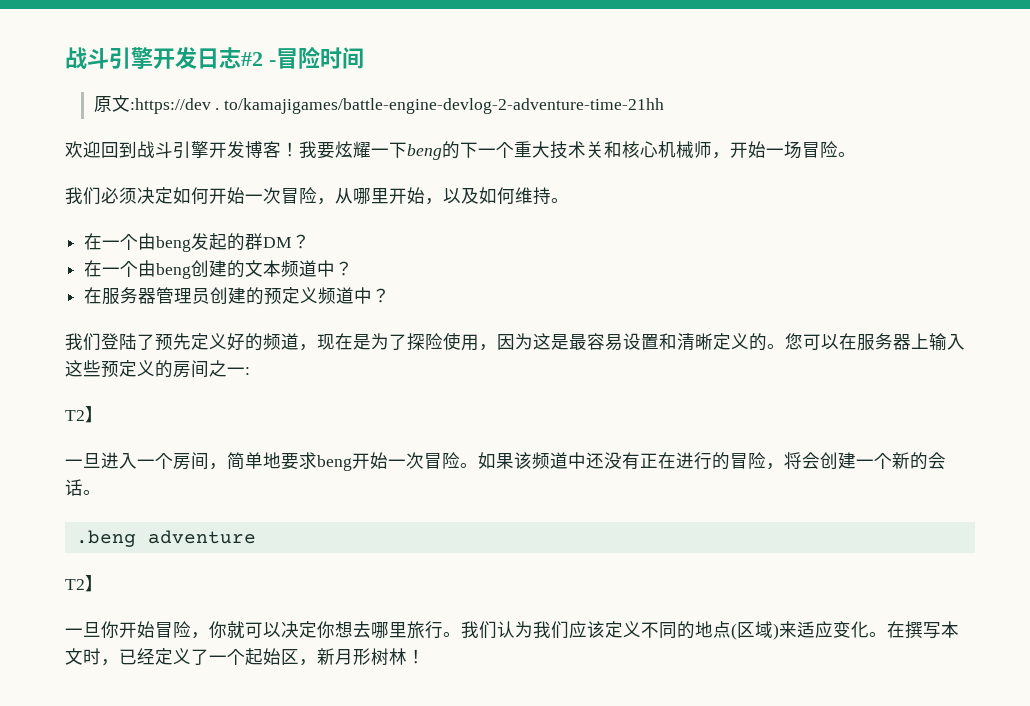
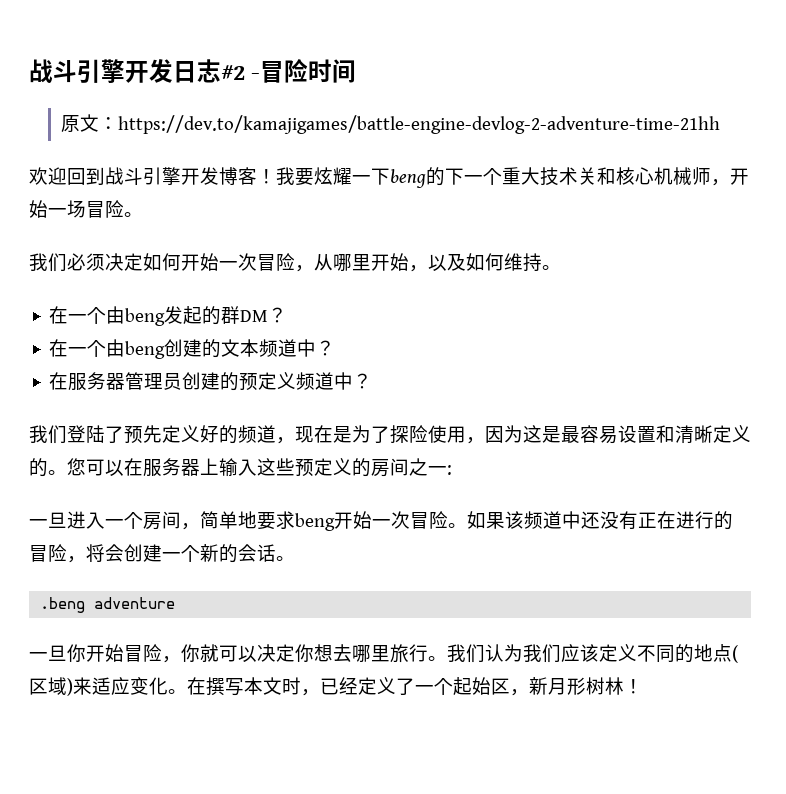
- 原文:https://dev . to/kamajigames/battle-engine-devlog-2-adventure-time-21hh
+ 原文：https://dev.to/kamajigames/battle-engine-devlog-2-adventure-time-21hh
  您可以在服务器上输入这些预定义的房间之一:
- T2】
  .beng adventure
- T2】

